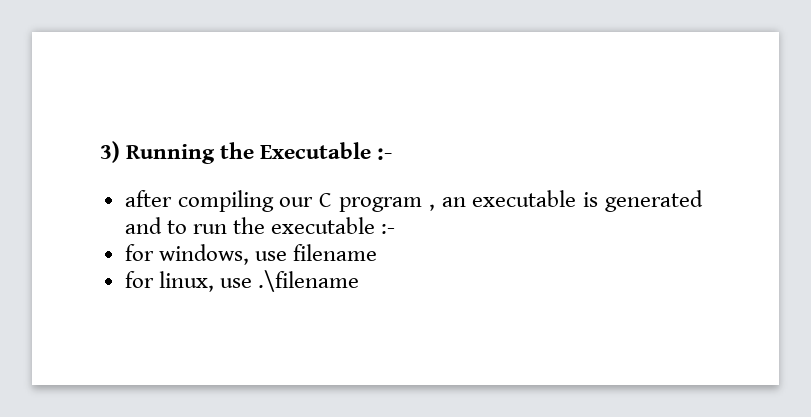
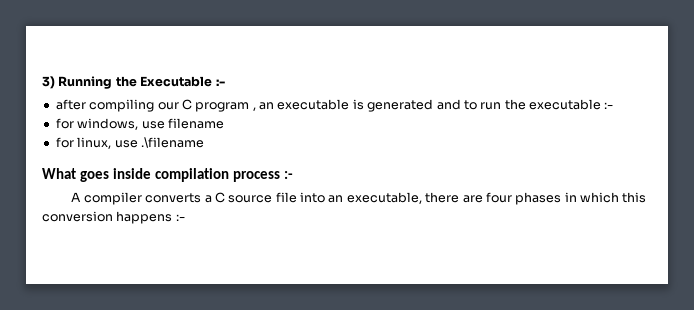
+ What goes inside compilation process :-
+ A compiler converts a C source file into an executable, there are four phases in which this conversion happens :-

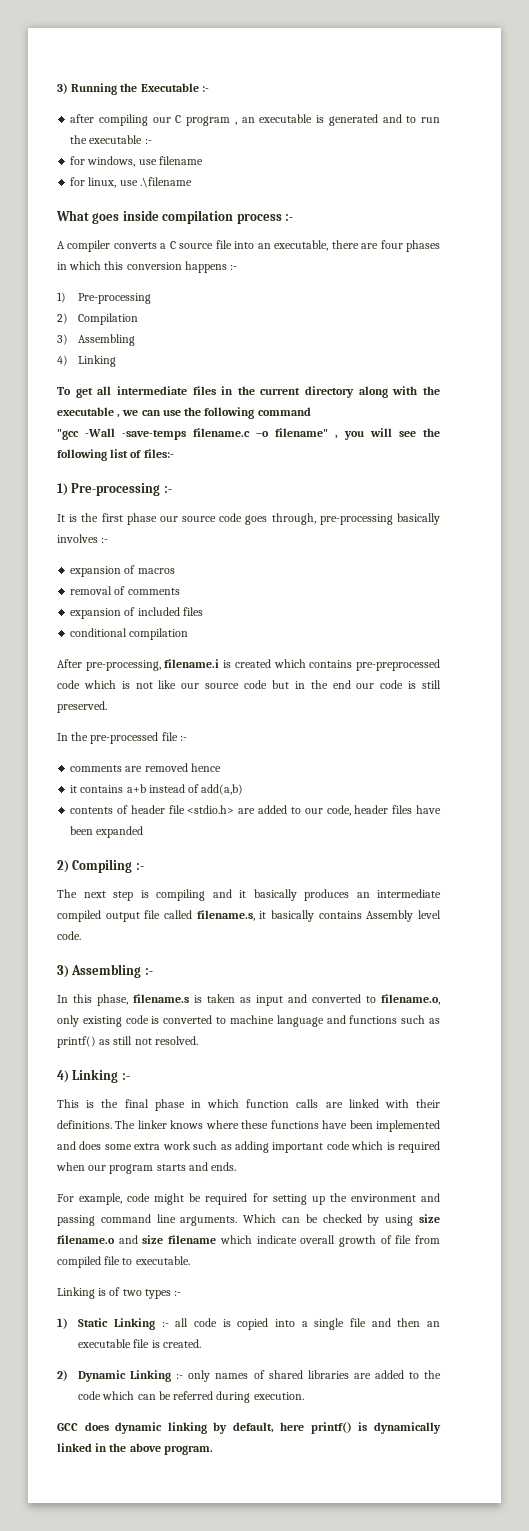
  A compiler converts a C source file into an executable, there are four phases in which this conversion happens :-
+ 1) Pre-processing
+ 2) Compilation
+ 3) Assembling
+ 4) Linking
+ To get all intermediate files in the current directory along with the executable , we can use the following command
+ "gcc -Wall -save-temps filename.c –o filename" , you will see the following list of files:-
+ 1) Pre-processing :-
+ It is the first phase our source code goes through, pre-processing basically involves :-
+ expansion of macros
+ removal of comments
+ expansion of included files
+ conditional compilation
+ After pre-processing, filename.i is created which contains pre-preprocessed code which is not like our source code but in the end our code is still preserved.
+ In the pre-processed file :-
+ comments are removed hence
+ it contains a+b instead of add(a,b)
+ contents of header file <stdio.h> are added to our code, header files have been expanded
+ 2) Compiling :-
+ The next step is compiling and it basically produces an intermediate compiled output file called filename.s, it basically contains Assembly level code.
+ 3) Assembling :-
+ In this phase, filename.s is taken as input and converted to filename.o, only existing code is converted to machine language and functions such as printf() as still not resolved.
+ 4) Linking :-
+ This is the final phase in which function calls are linked with their definitions. The linker knows where these functions have been implemented and does some extra work such as adding important code which is required when our program starts and ends.
+ For example, code might be required for setting up the environment and passing command line arguments. Which can be checked by using size filename.o and size filename which indicate overall growth of file from compiled file to executable.
+ Linking is of two types :-
+ 1) Static Linking :- all code is copied into a single file and then an executable file is created.
+ 2) Dynamic Linking :- only names of shared libraries are added to the code which can be referred during execution.
+ GCC does dynamic linking by default, here printf() is dynamically linked in the above program.

